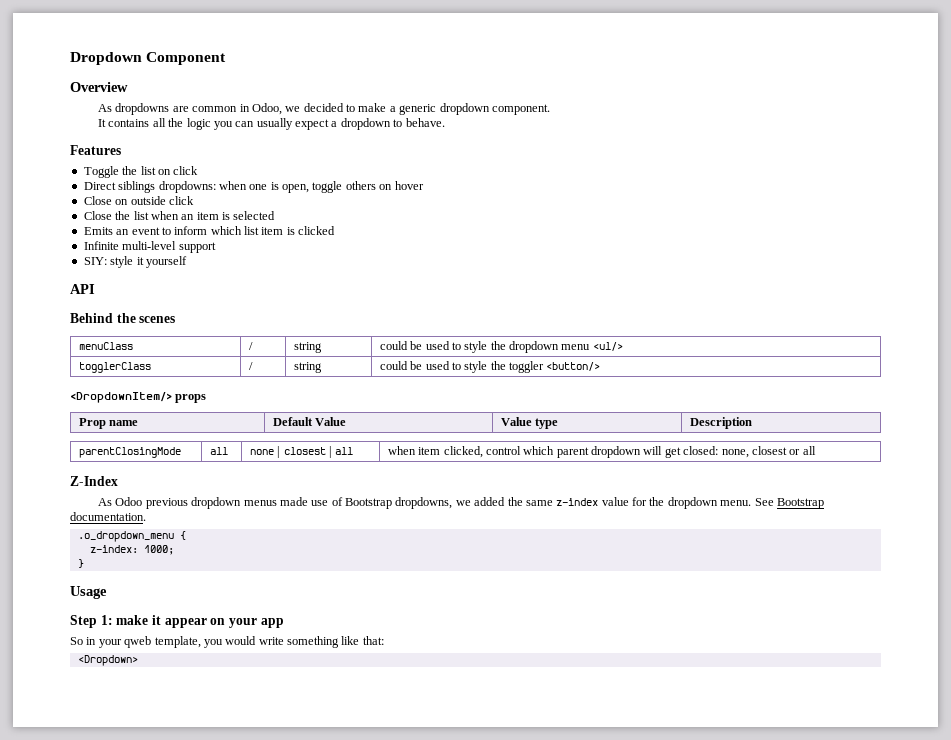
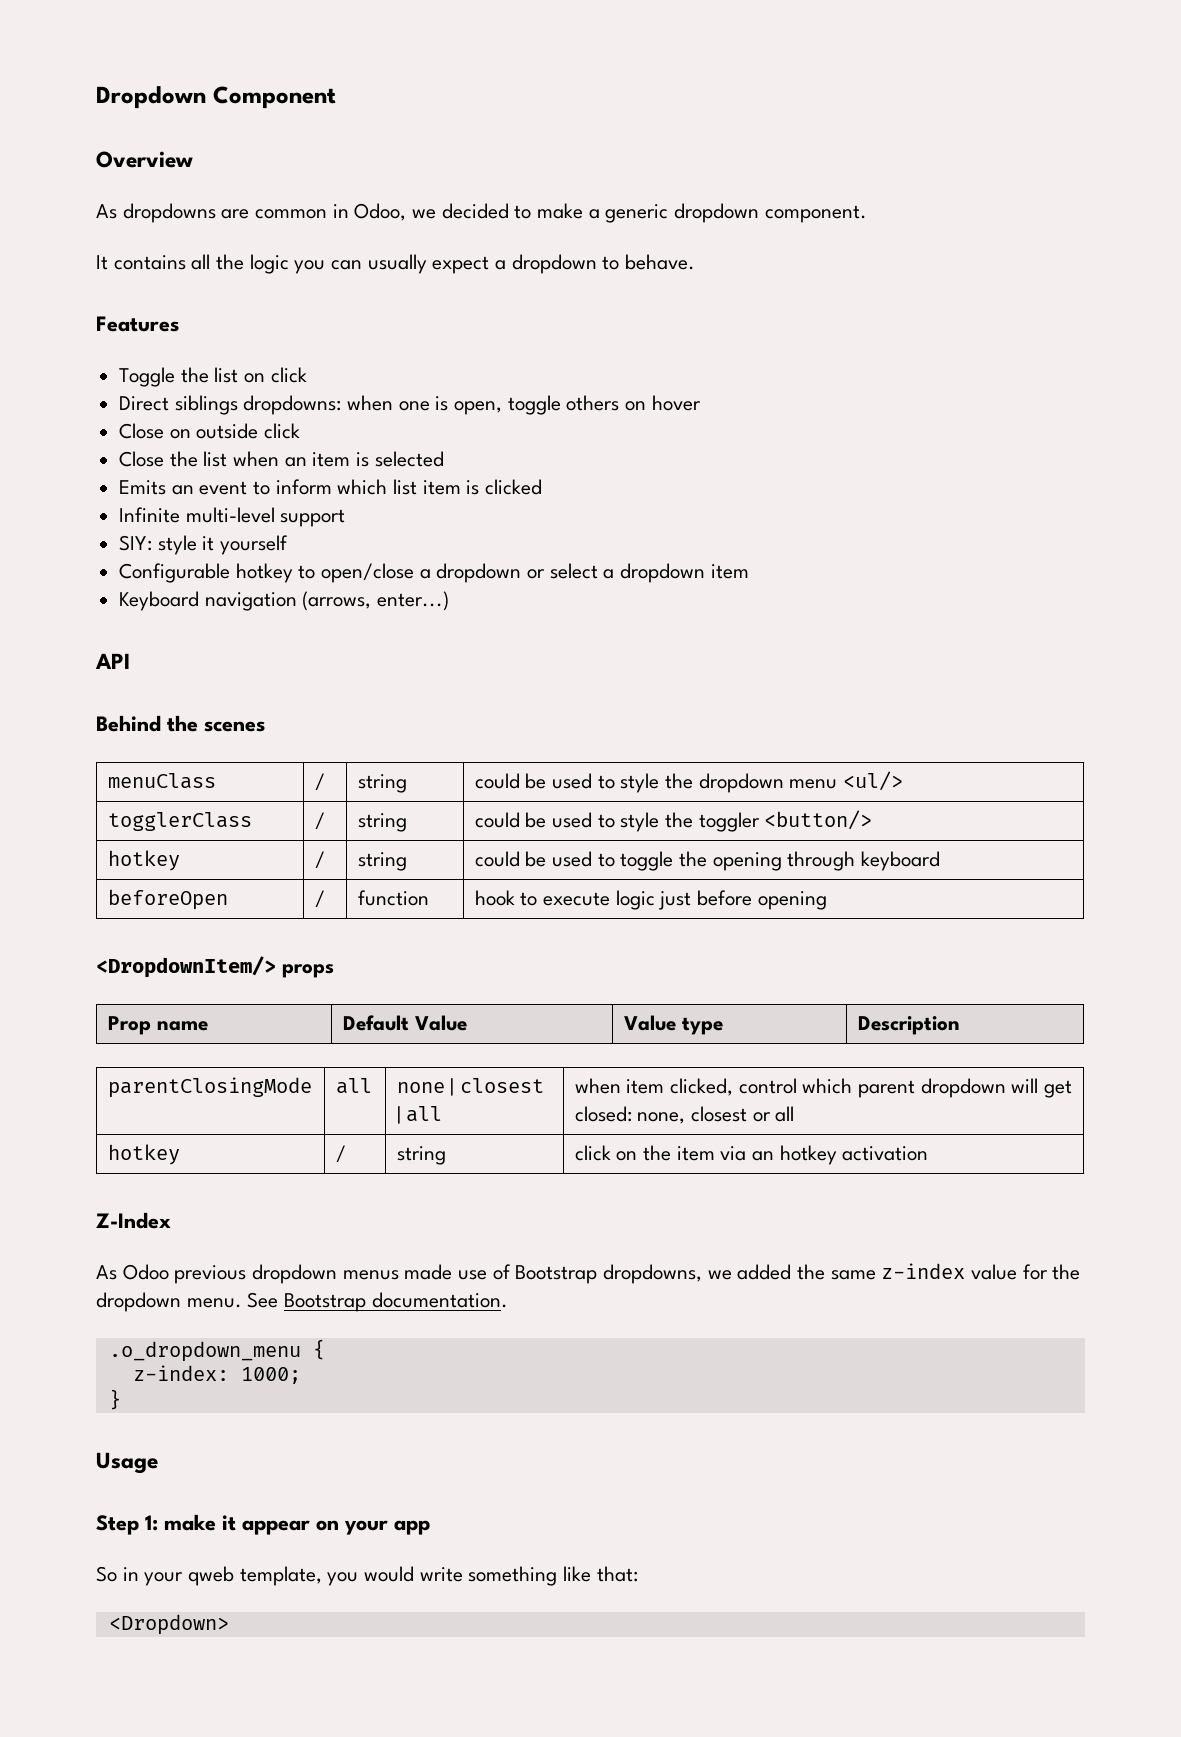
+ Configurable hotkey to open/close a dropdown or select a dropdown item
+ Keyboard navigation (arrows, enter...)
+ hotkey | / | string | could be used to toggle the opening through keyboard
+ beforeOpen | / | function | hook to execute logic just before opening
+ hotkey | / | string | click on the item via an hotkey activation

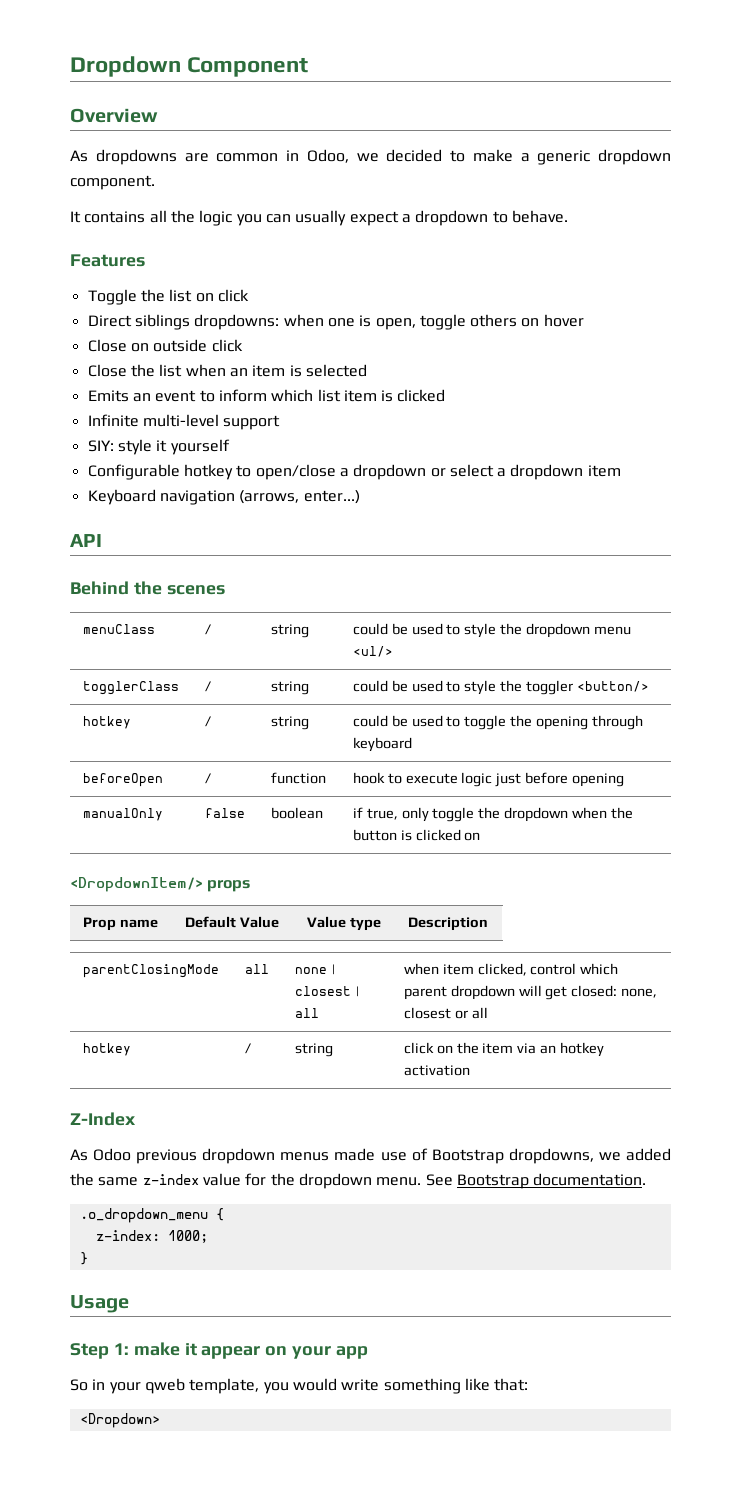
+ manualOnly | false | boolean | if true, only toggle the dropdown when the button is clicked on

